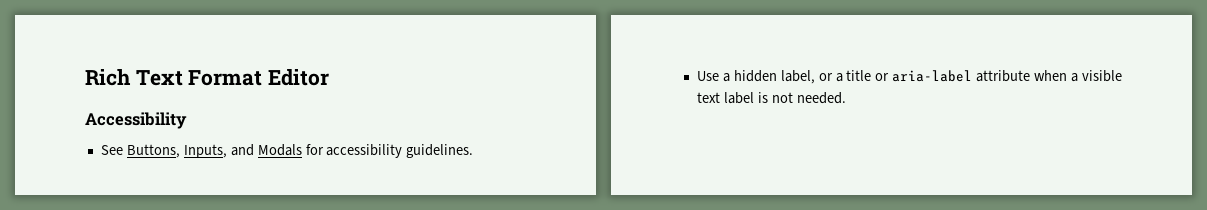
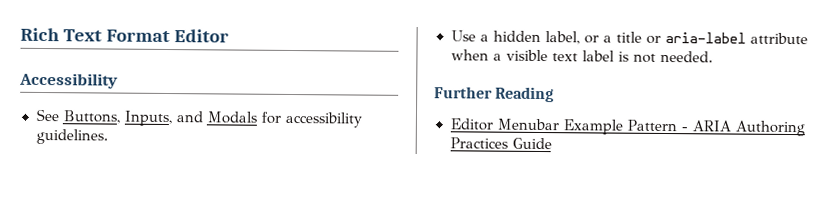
+ Further Reading
+ Editor Menubar Example Pattern - ARIA Authoring Practices Guide

